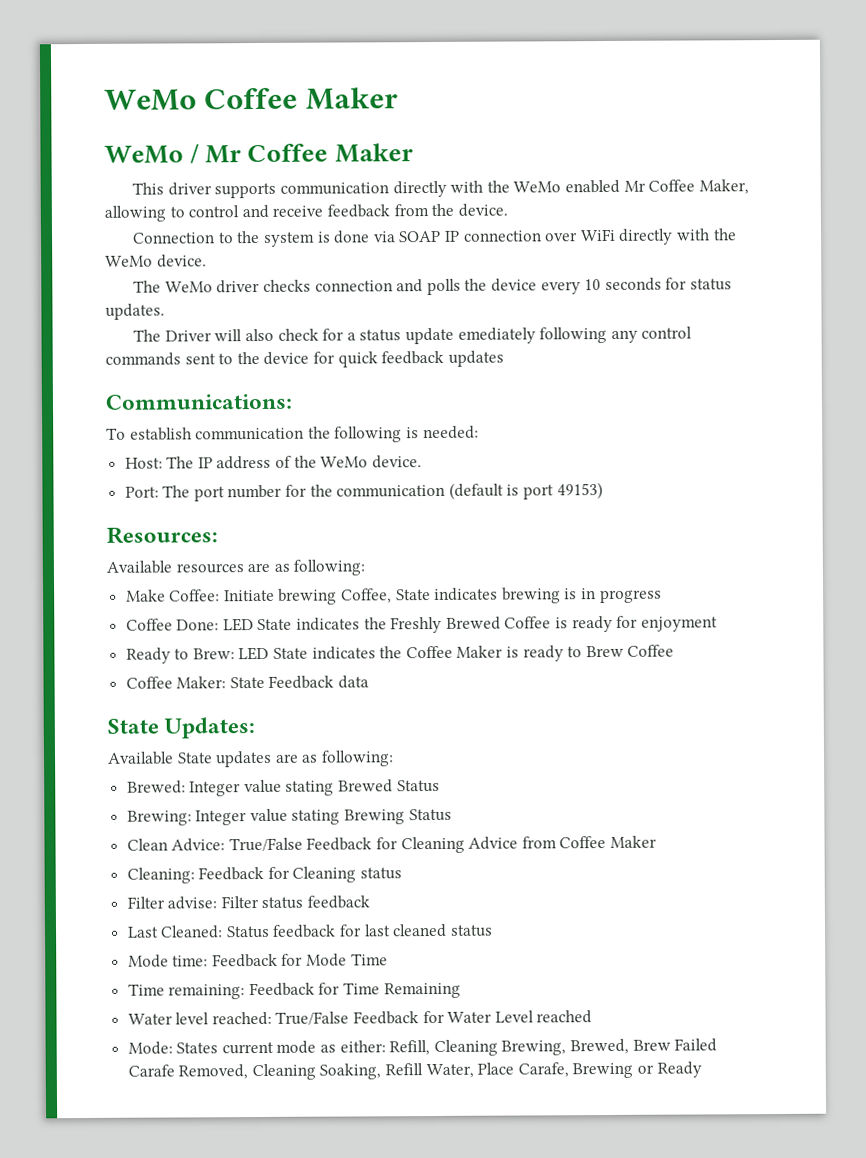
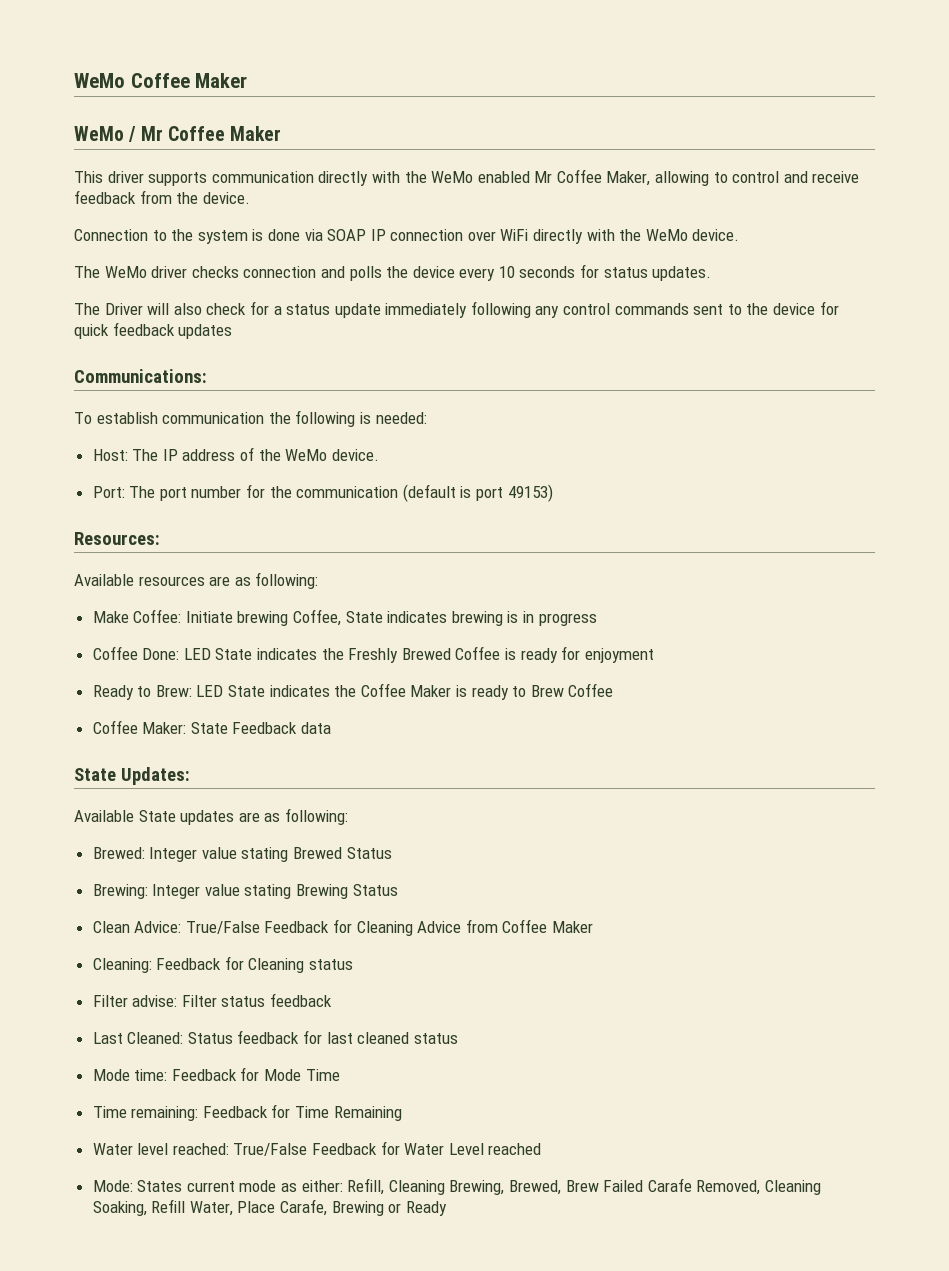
- The Driver will also check for a status update emediately following any control commands sent to the device for quick feedback updates
+ The Driver will also check for a status update immediately following any control commands sent to the device for quick feedback updates

